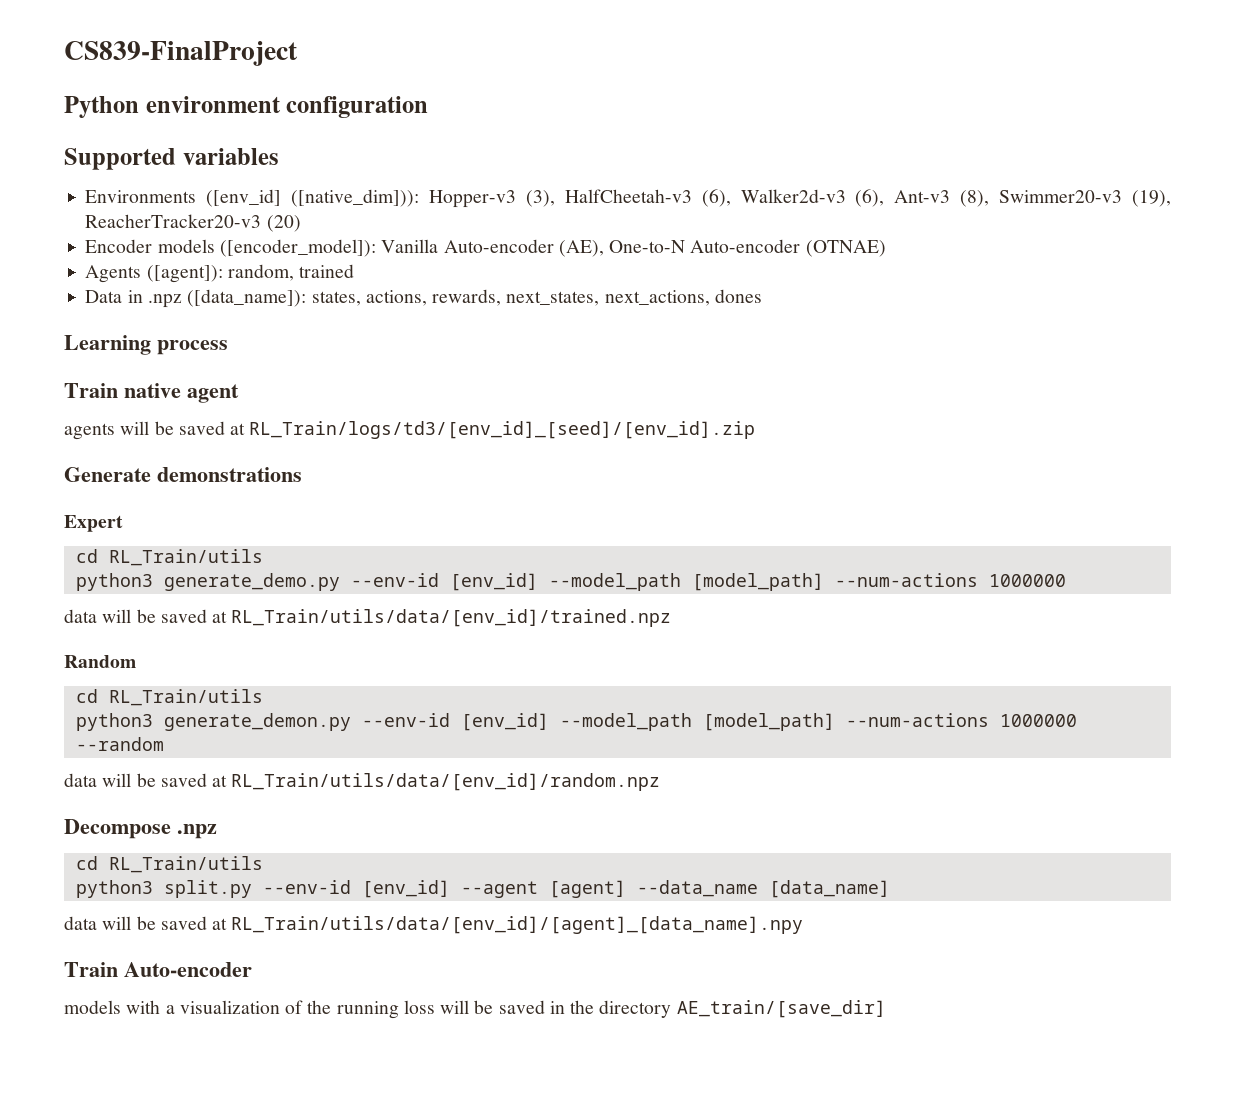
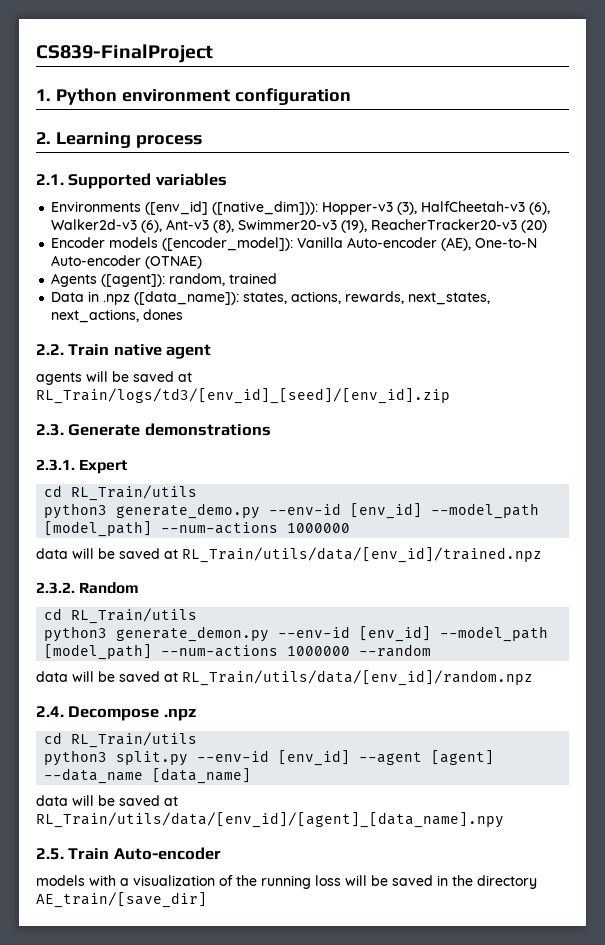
- Python environment configuration
+ 1. Python environment configuration
- Supported variables
+ 2. Learning process
+ 2.1. Supported variables
- Learning process
- Train native agent
+ 2.2. Train native agent
- Generate demonstrations
+ 2.3. Generate demonstrations
- Expert
+ 2.3.1. Expert
- Random
+ 2.3.2. Random
- Decompose .npz
+ 2.4. Decompose .npz
- Train Auto-encoder
+ 2.5. Train Auto-encoder

